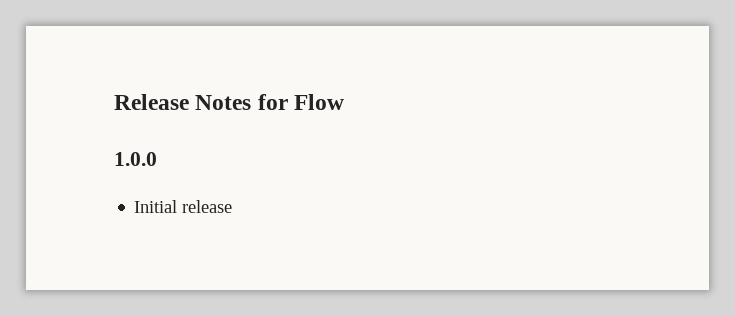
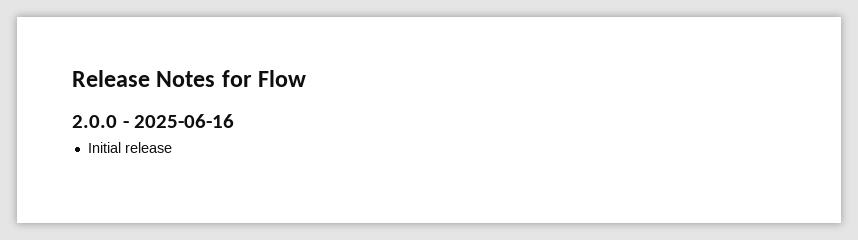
- 1.0.0
+ 2.0.0 - 2025-06-16

